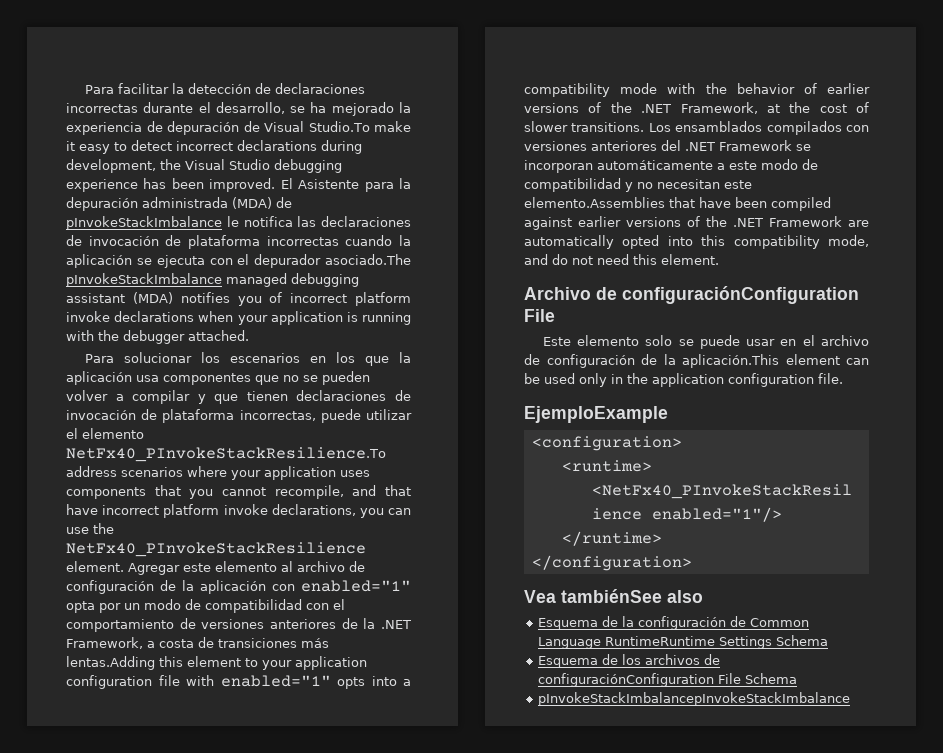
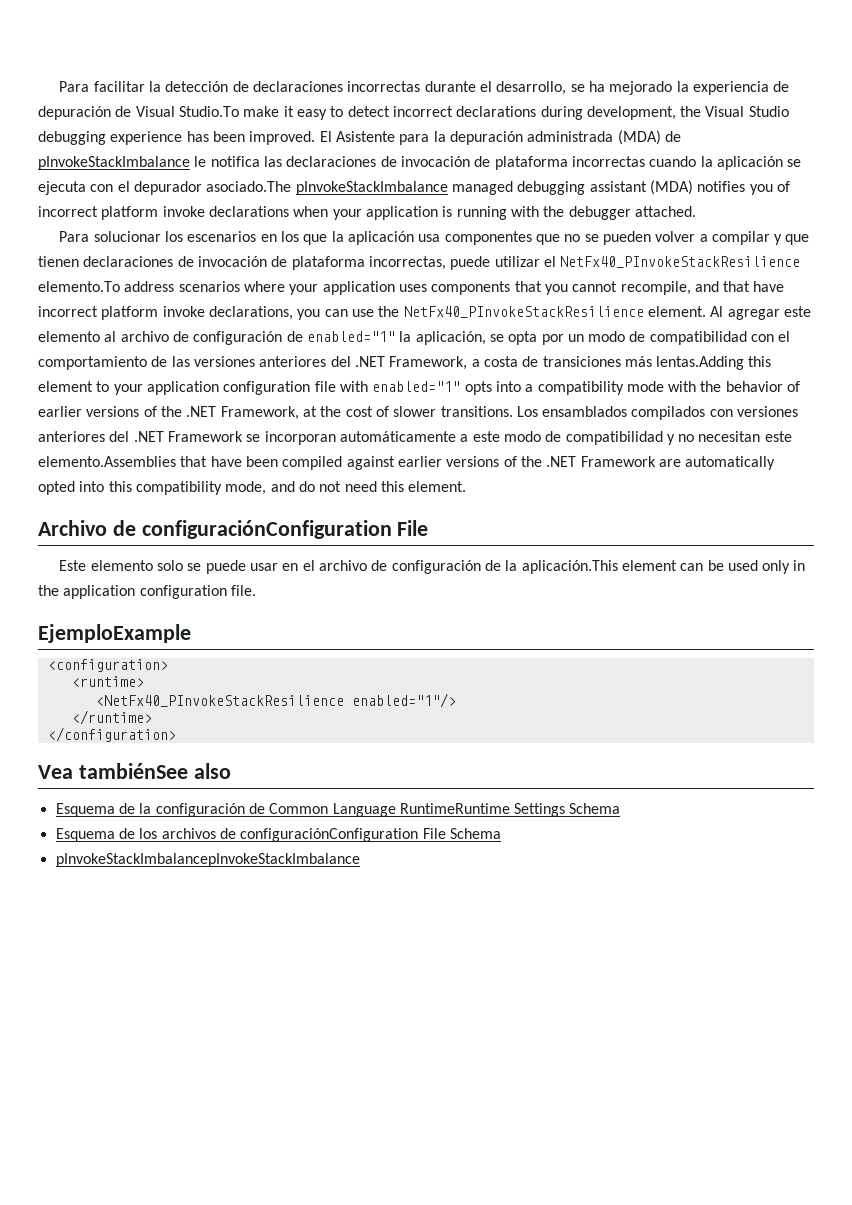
- Para solucionar los escenarios en los que la aplicación usa componentes que no se pueden volver a compilar y que tienen declaraciones de invocación de plataforma incorrectas, puede utilizar el elemento NetFx40_PInvokeStackResilience.To address scenarios where your application uses components that you cannot recompile, and that have incorrect platform invoke declarations, you can use the NetFx40_PInvokeStackResilience element.
+ Para solucionar los escenarios en los que la aplicación usa componentes que no se pueden volver a compilar y que tienen declaraciones de invocación de plataforma incorrectas, puede utilizar el NetFx40_PInvokeStackResilience elemento.To address scenarios where your application uses components that you cannot recompile, and that have incorrect platform invoke declarations, you can use the NetFx40_PInvokeStackResilience element.
- Agregar este elemento al archivo de configuración de la aplicación con enabled="1" opta por un modo de compatibilidad con el comportamiento de versiones anteriores de la .NET Framework, a costa de transiciones más lentas.Adding this element to your application configuration file with enabled="1" opts into a compatibility mode with the behavior of earlier versions of the .NET Framework, at the cost of slower transitions.
+ Al agregar este elemento al archivo de configuración de enabled="1" la aplicación, se opta por un modo de compatibilidad con el comportamiento de las versiones anteriores del .NET Framework, a costa de transiciones más lentas.Adding this element to your application configuration file with enabled="1" opts into a compatibility mode with the behavior of earlier versions of the .NET Framework, at the cost of slower transitions.

